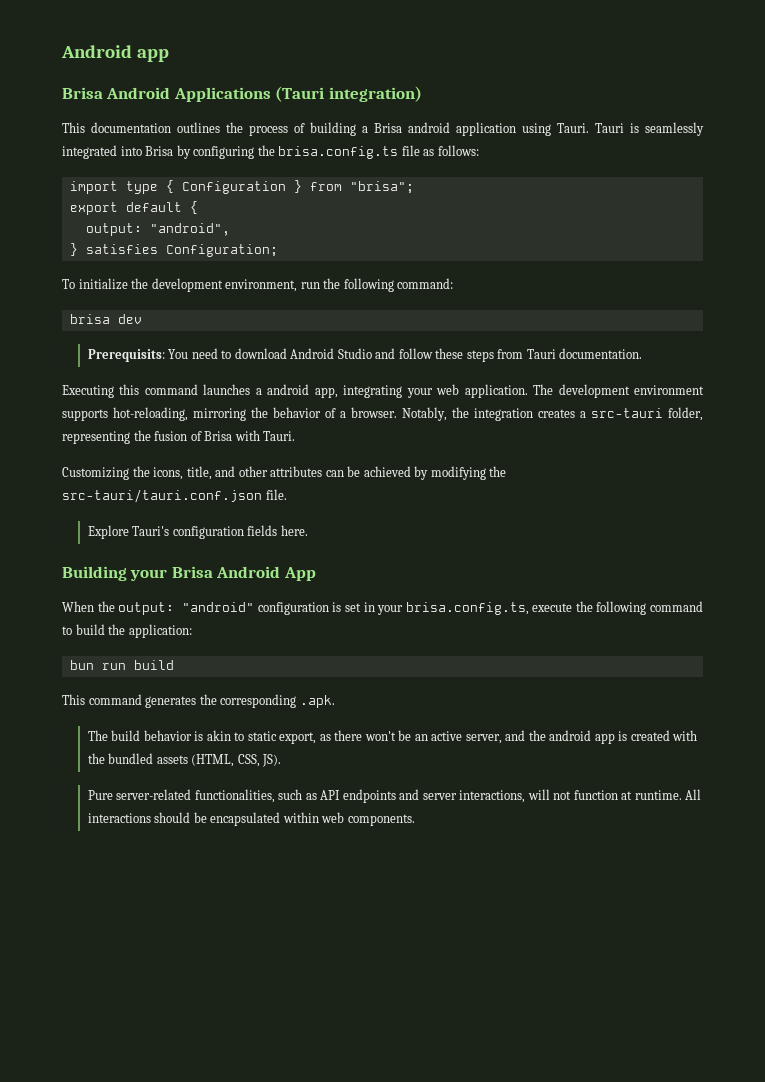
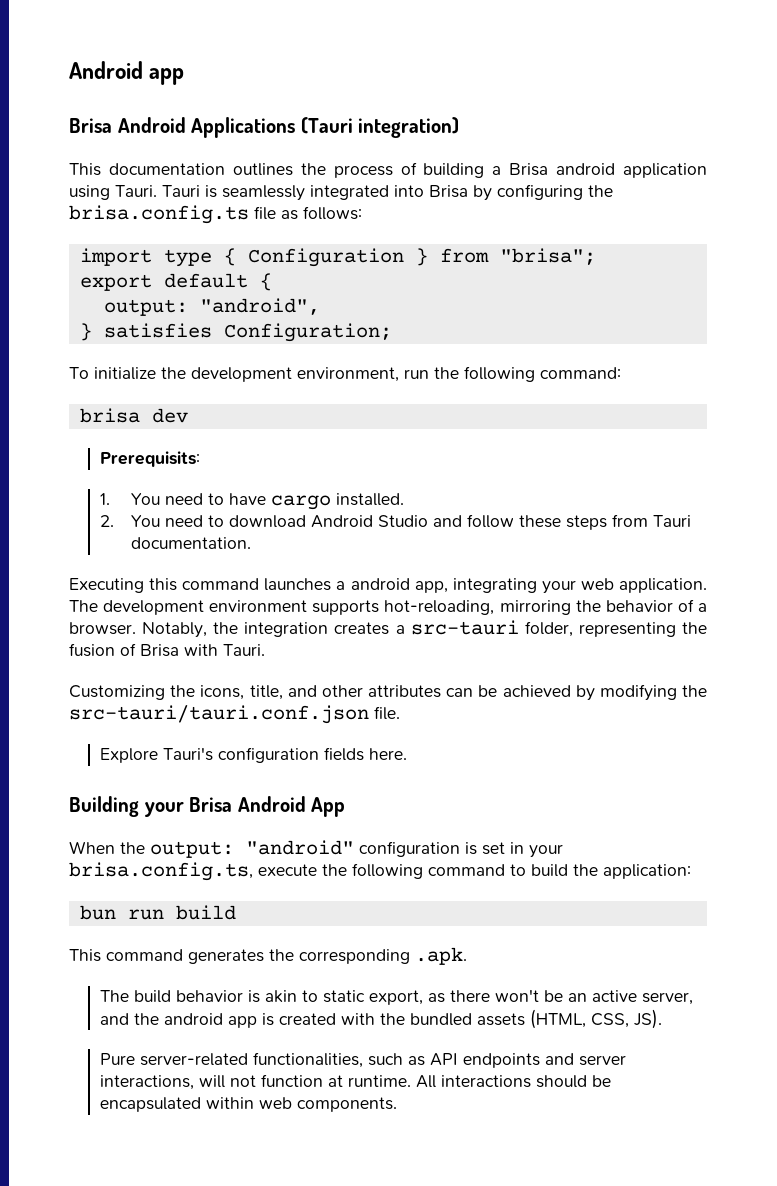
- Prerequisits: You need to download Android Studio and follow these steps from Tauri documentation.
+ Prerequisits:
+ 1. You need to have cargo installed.
+ 2. You need to download Android Studio and follow these steps from Tauri documentation.

